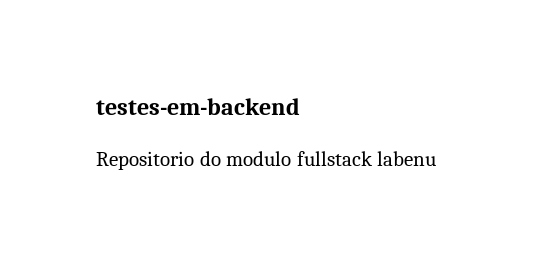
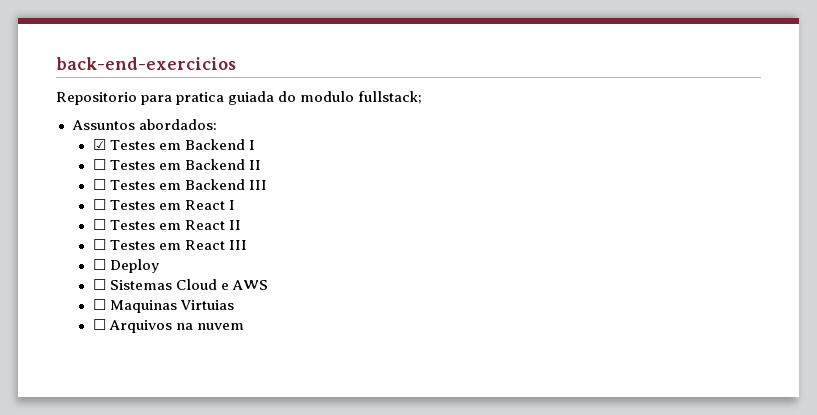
- testes-em-backend
+ back-end-exercicios
- Repositorio do modulo fullstack labenu
+ Repositorio para pratica guiada do modulo fullstack;
+ Assuntos abordados:
+ ☑ Testes em Backend I
+ ☐ Testes em Backend II
+ ☐ Testes em Backend III
+ ☐ Testes em React I
+ ☐ Testes em React II
+ ☐ Testes em React III
+ ☐ Deploy
+ ☐ Sistemas Cloud e AWS
+ ☐ Maquinas Virtuias
+ ☐ Arquivos na nuvem

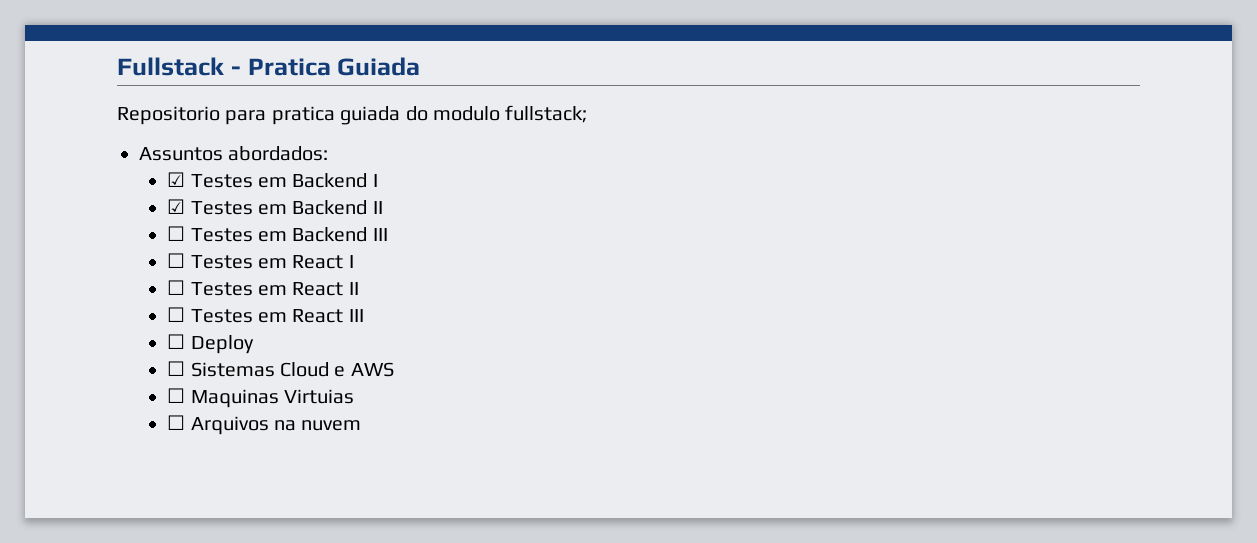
- back-end-exercicios
+ Fullstack - Pratica Guiada
- ☐ Testes em Backend II
+ ☑ Testes em Backend II

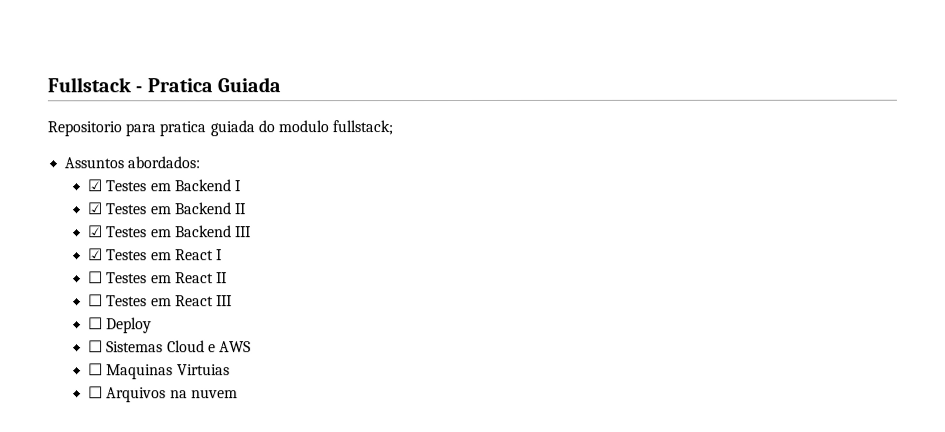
- ☐ Testes em Backend III
+ ☑ Testes em Backend III
- ☐ Testes em React I
+ ☑ Testes em React I

